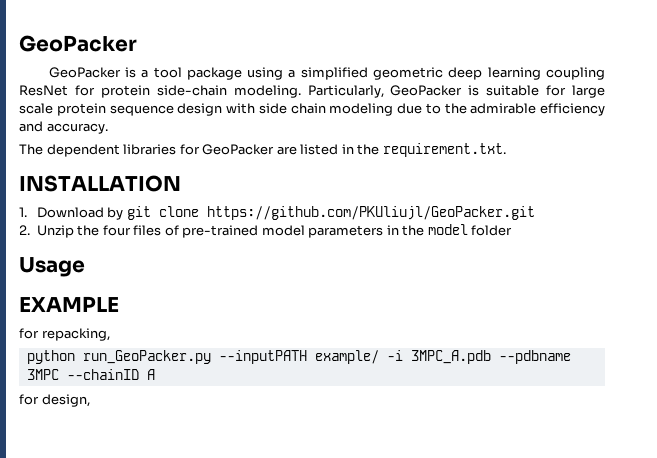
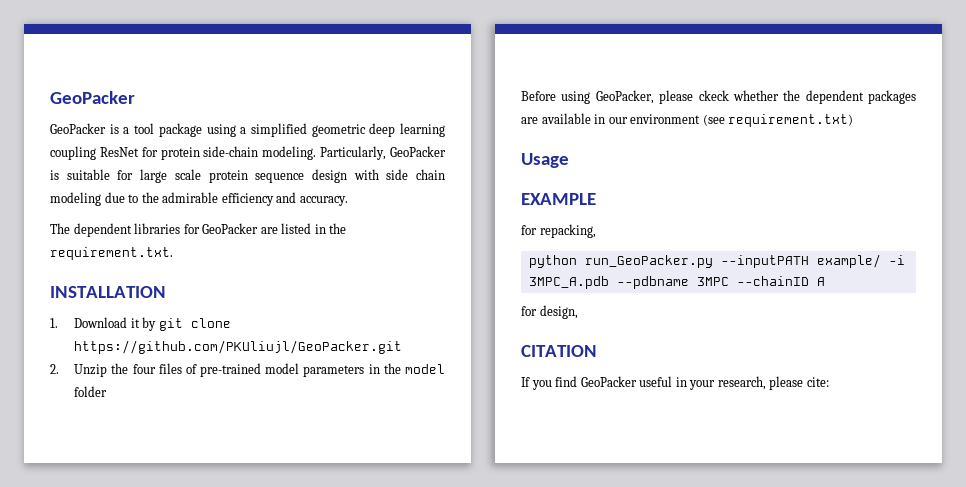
- 1. Download by git clone https://github.com/PKUliujl/GeoPacker.git
+ 1. Download it by git clone https://github.com/PKUliujl/GeoPacker.git
+ Before using GeoPacker, please ckeck whether the dependent packages are available in our environment (see requirement.txt)
+ CITATION
+ If you find GeoPacker useful in your research, please cite:

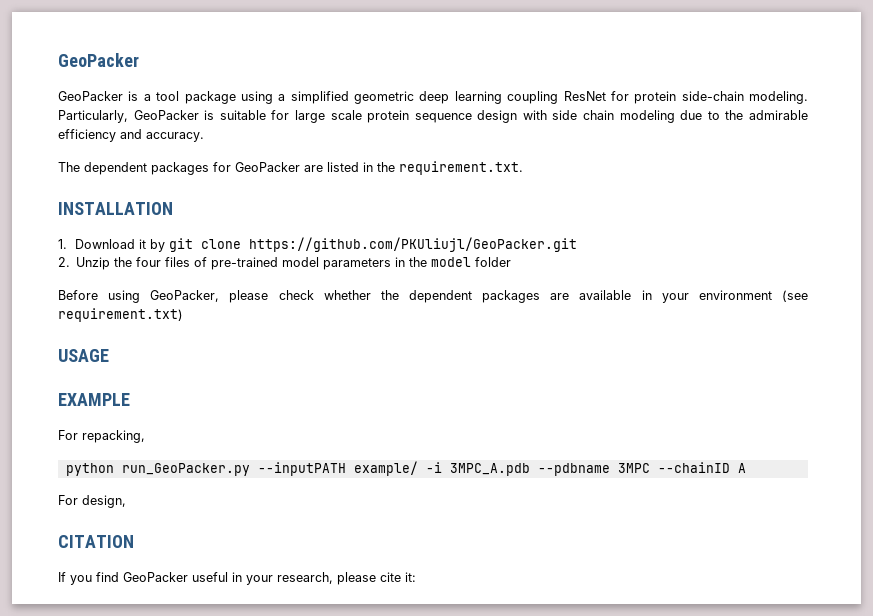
- The dependent libraries for GeoPacker are listed in the requirement.txt.
+ The dependent packages for GeoPacker are listed in the requirement.txt.
- Before using GeoPacker, please ckeck whether the dependent packages are available in our environment (see requirement.txt)
+ Before using GeoPacker, please check whether the dependent packages are available in your environment (see requirement.txt)
- Usage
+ USAGE
- for repacking,
+ For repacking,
- for design,
+ For design,
- If you find GeoPacker useful in your research, please cite:
+ If you find GeoPacker useful in your research, please cite it:

